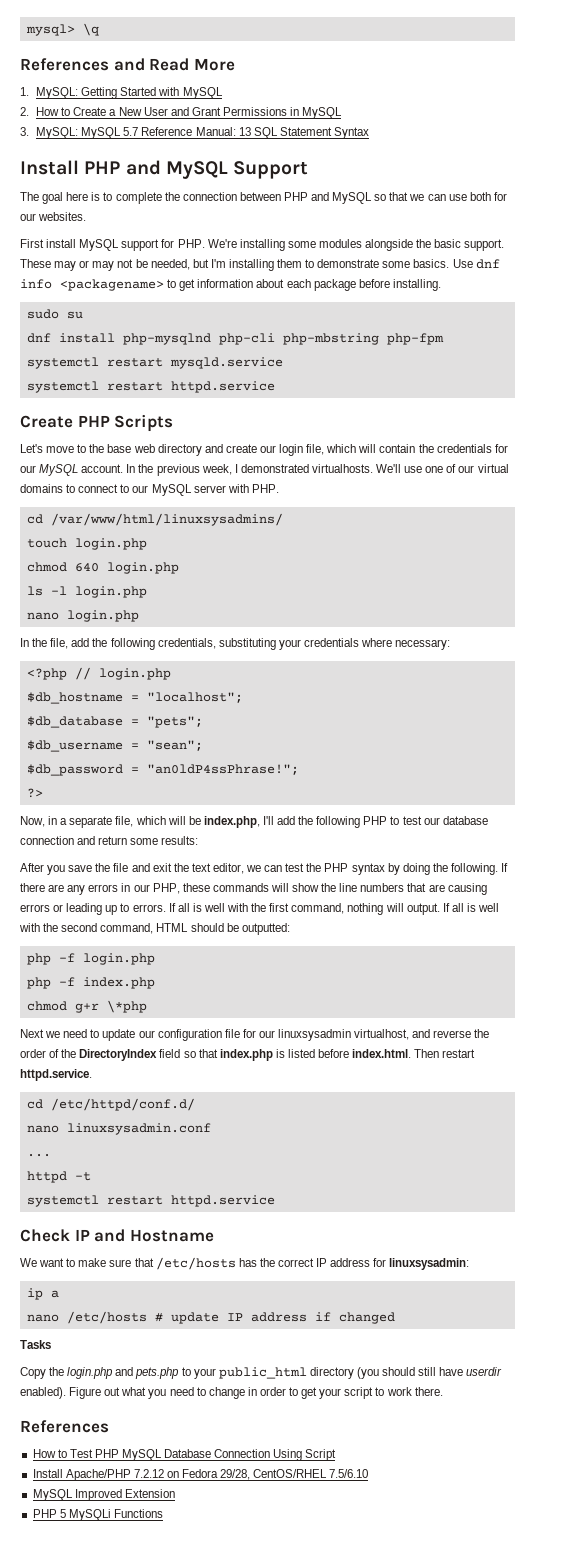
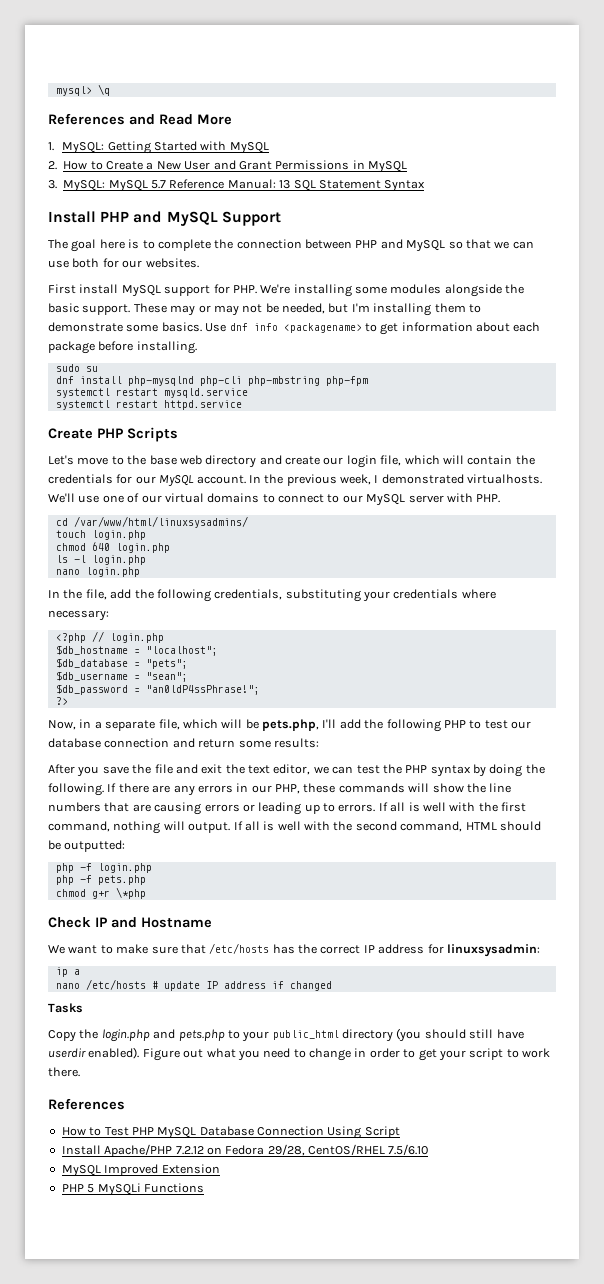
- Now, in a separate file, which will be index.php, I'll add the following PHP to test our database connection and return some results:
+ Now, in a separate file, which will be pets.php, I'll add the following PHP to test our database connection and return some results:
- php -f index.php
+ php -f pets.php
- Next we need to update our configuration file for our linuxsysadmin virtualhost, and reverse the order of the DirectoryIndex field so that index.php is listed before index.html. Then restart httpd.service.
- cd /etc/httpd/conf.d/
- nano linuxsysadmin.conf
- ...
- httpd -t
- systemctl restart httpd.service

